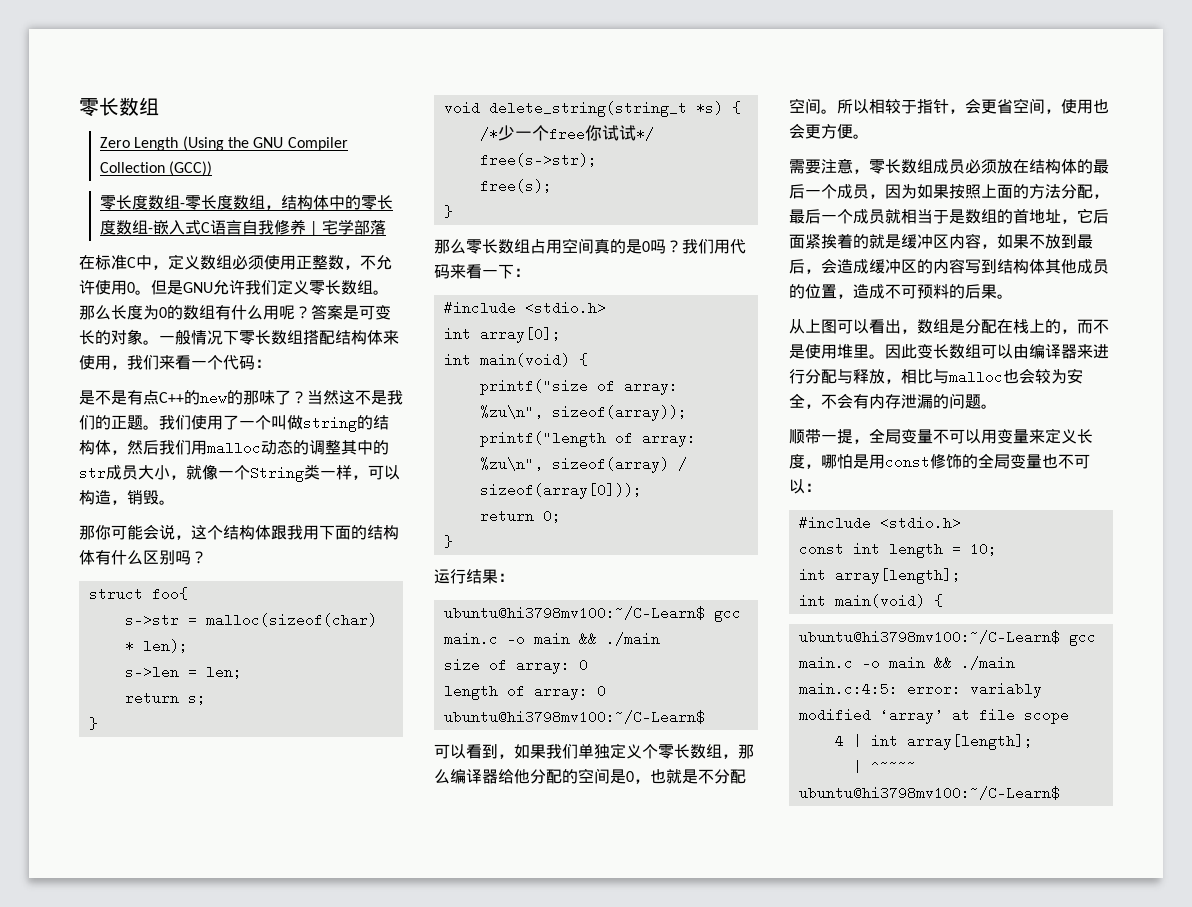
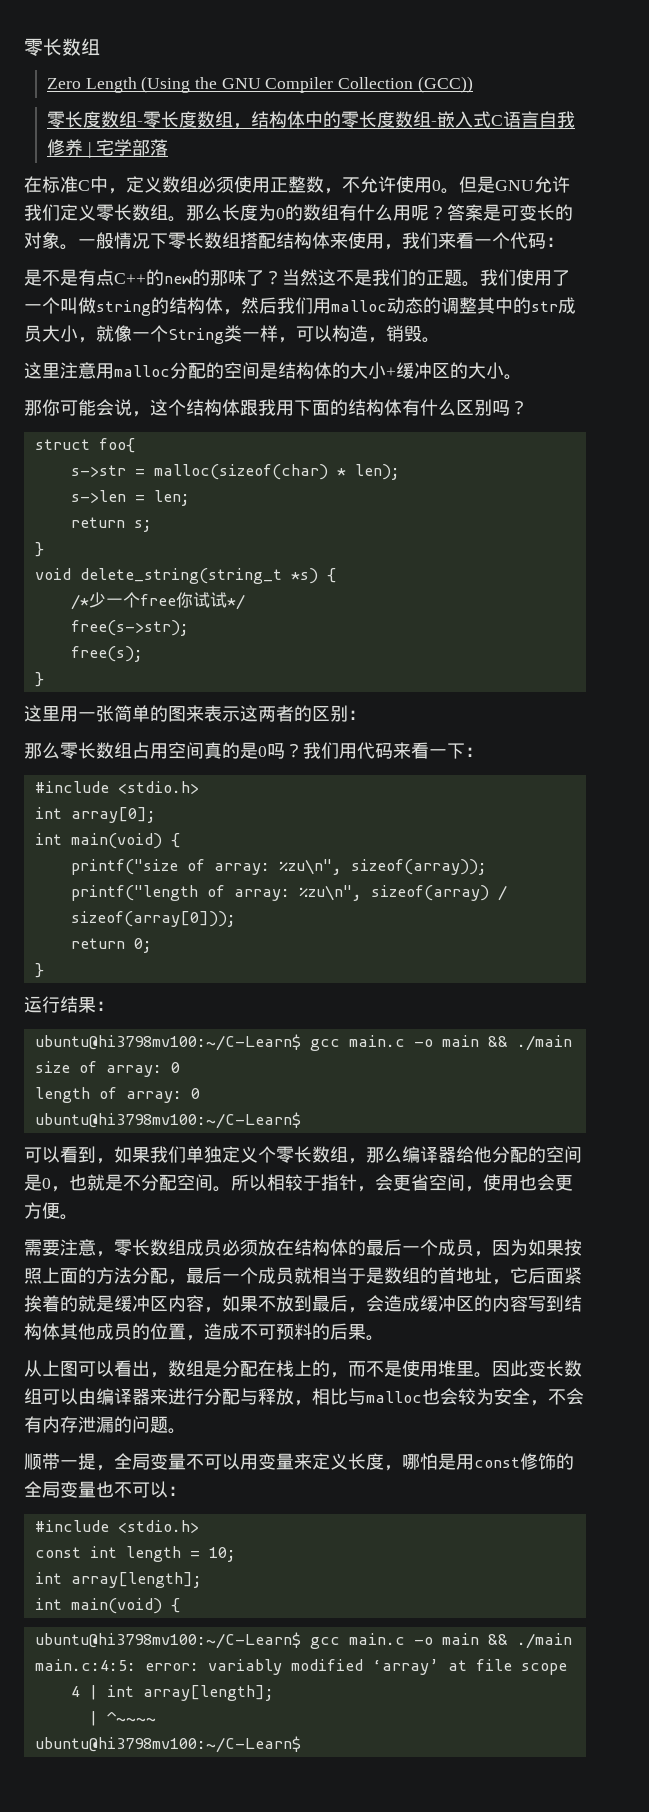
+ 这里注意用malloc分配的空间是结构体的大小+缓冲区的大小。
+ 这里用一张简单的图来表示这两者的区别：

